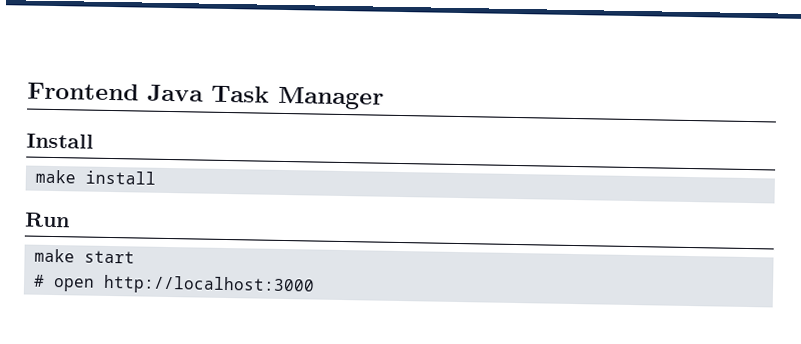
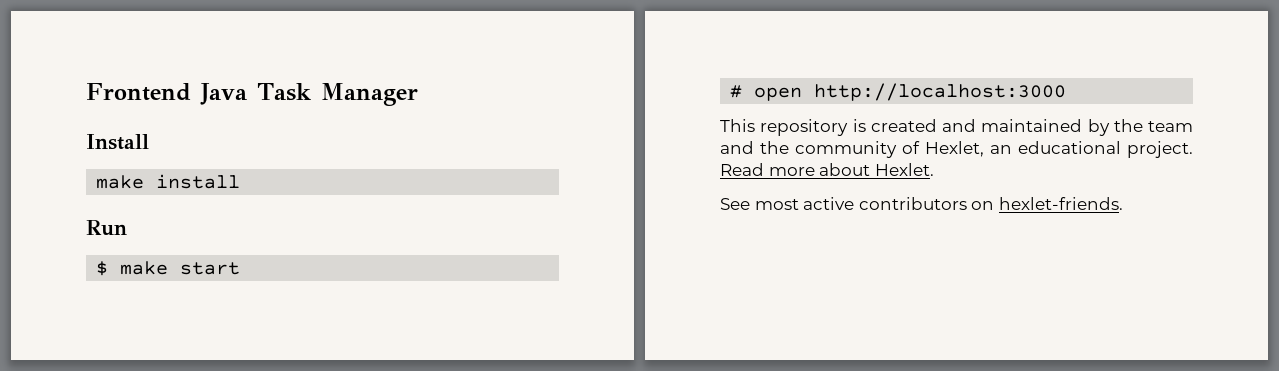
- make start
+ $ make start
+ This repository is created and maintained by the team and the community of Hexlet, an educational project. Read more about Hexlet.
+ See most active contributors on hexlet-friends.

